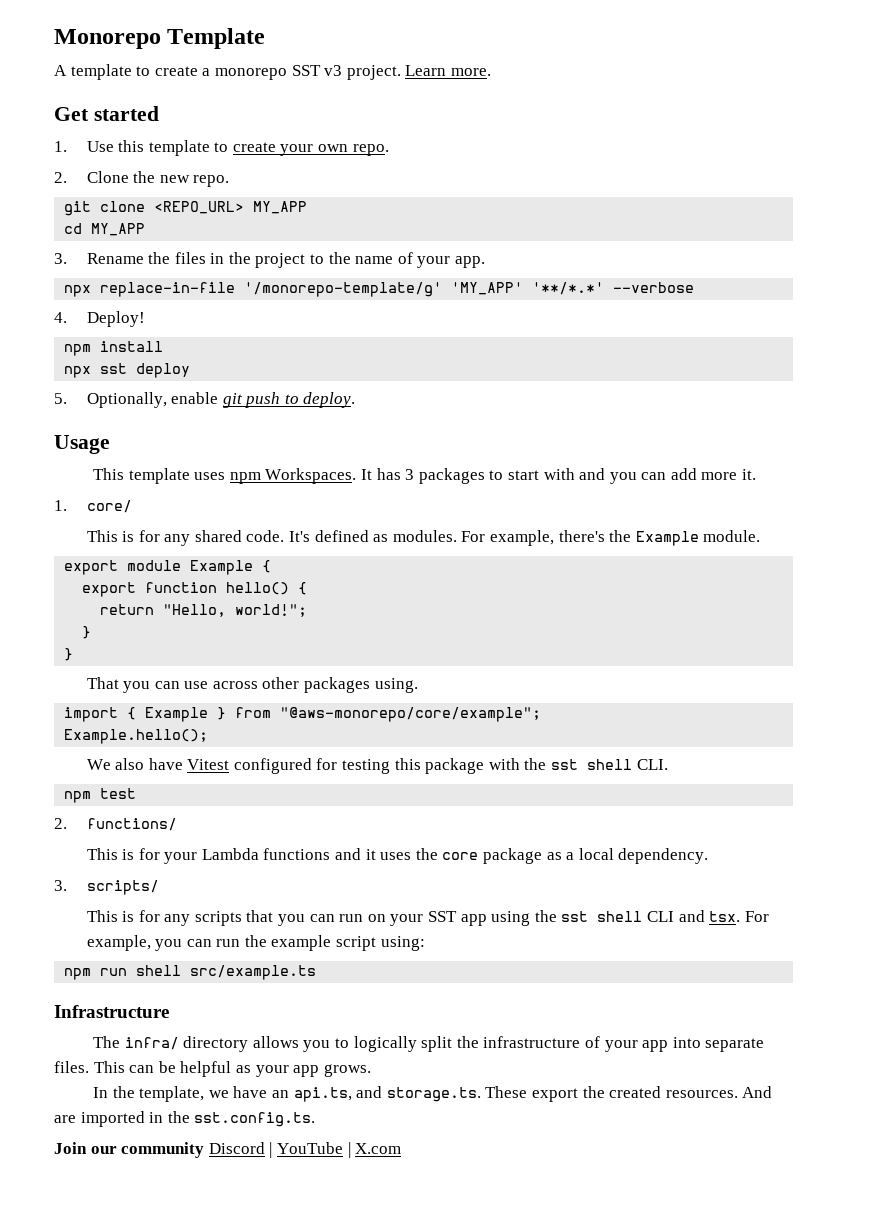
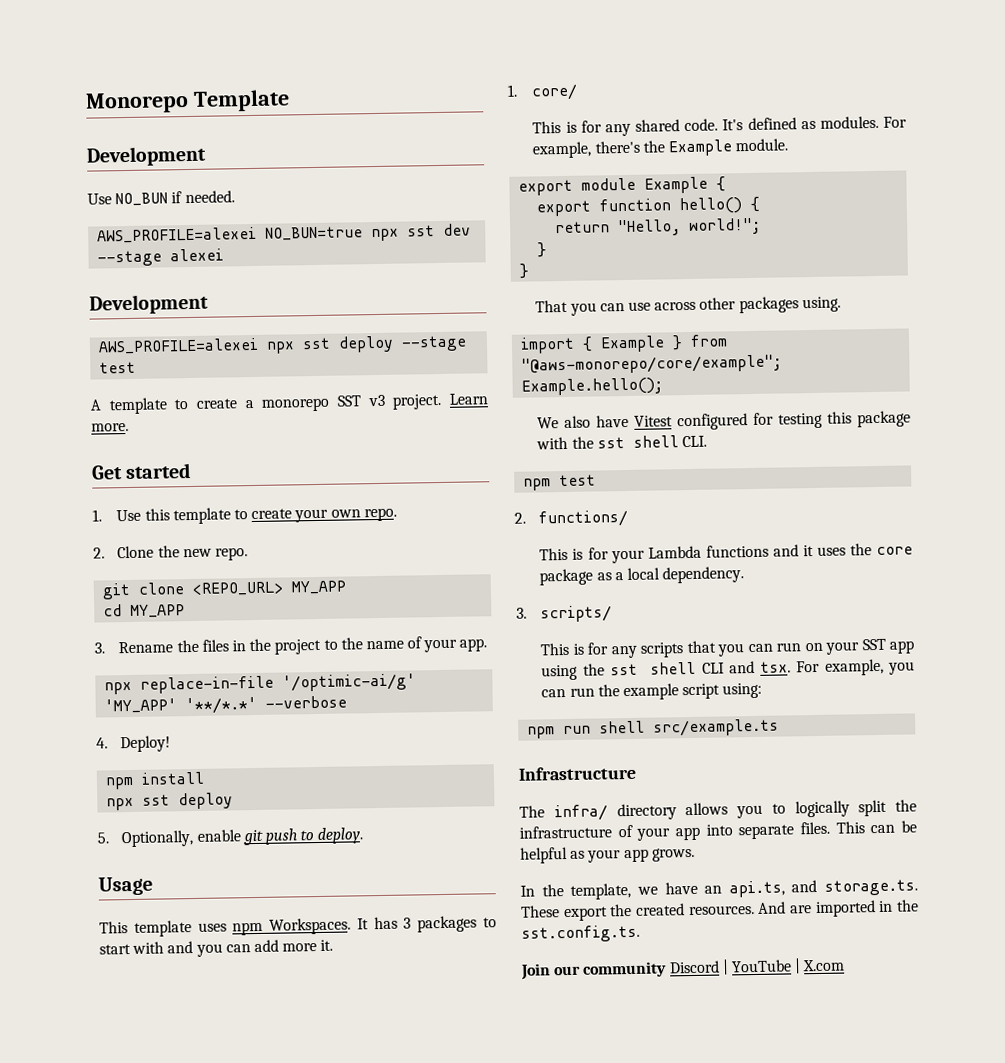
  Monorepo Template
+ Development
+ Use NO_BUN if needed.
+ AWS_PROFILE=alexei NO_BUN=true npx sst dev --stage alexei
+ Development
+ AWS_PROFILE=alexei npx sst deploy --stage test
- npx replace-in-file '/monorepo-template/g' 'MY_APP' '**/*.*' --verbose
+ npx replace-in-file '/optimic-ai/g' 'MY_APP' '**/*.*' --verbose

